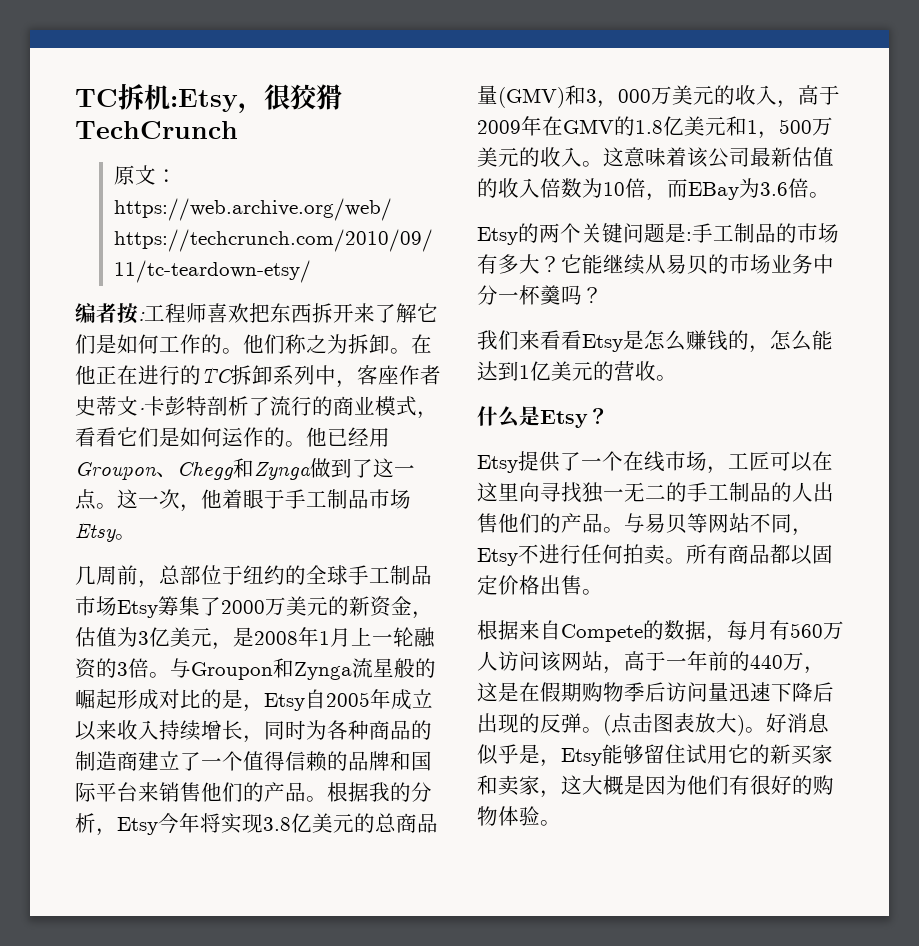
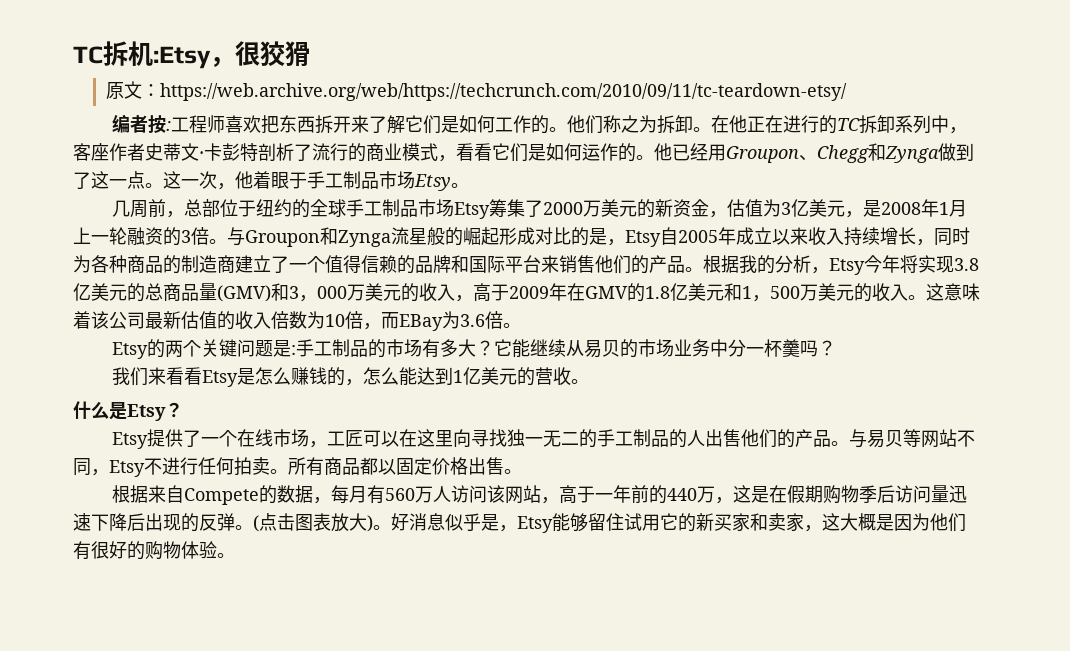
- TC拆机:Etsy，很狡猾TechCrunch
+ TC拆机:Etsy，很狡猾

